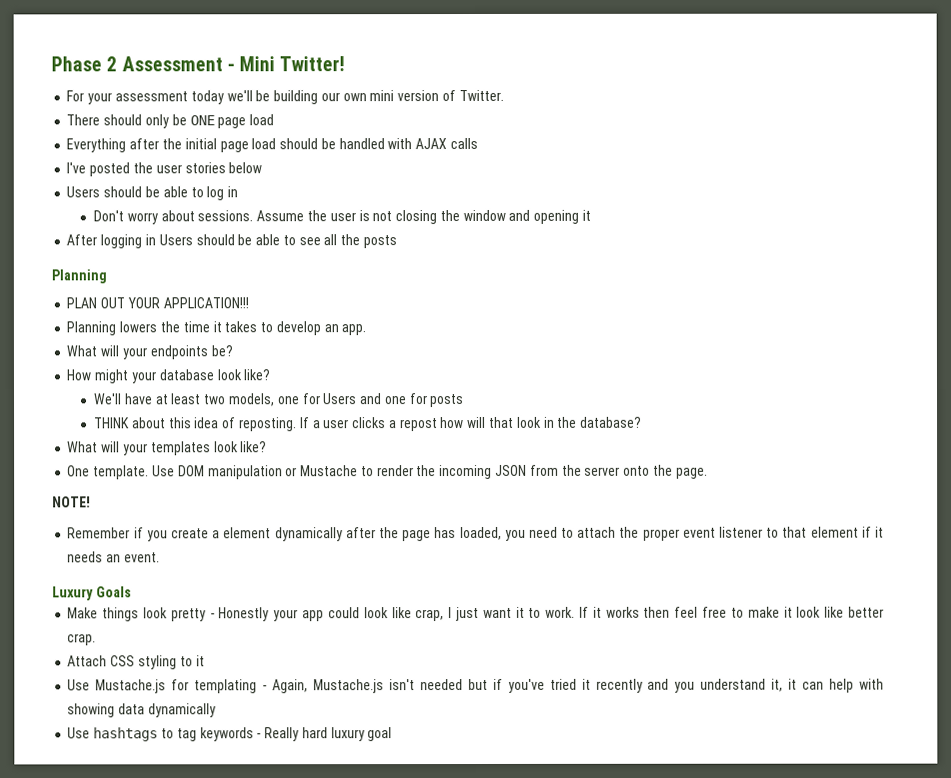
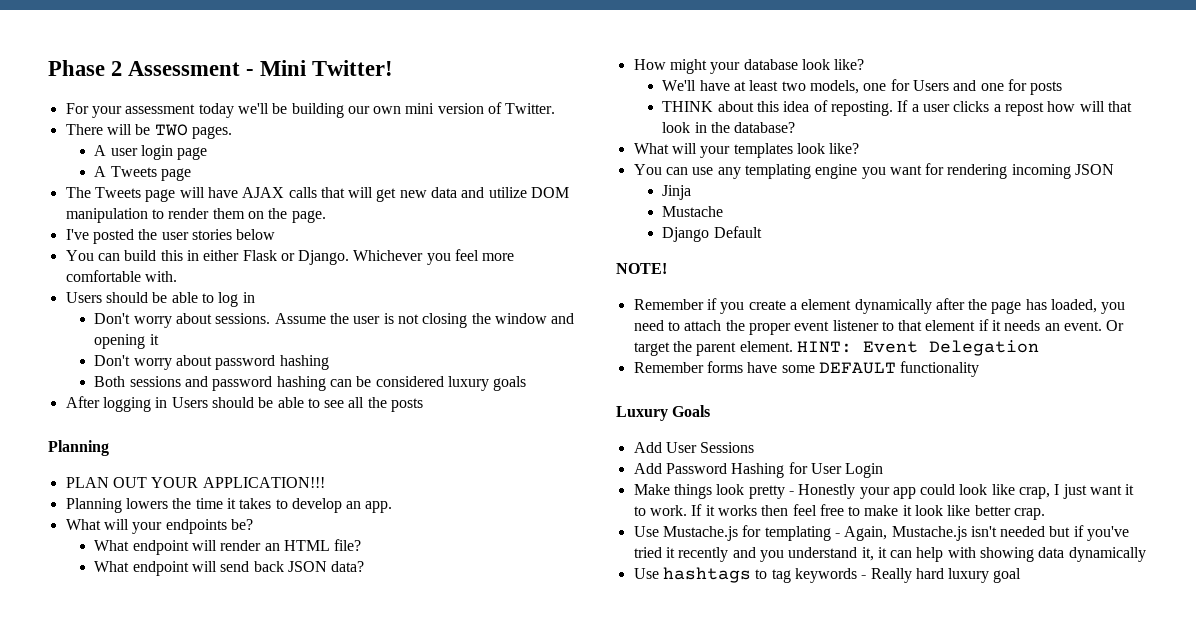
- There should only be ONE page load
- Everything after the initial page load should be handled with AJAX calls
+ There will be TWO pages.
+ A user login page
+ A Tweets page
+ The Tweets page will have AJAX calls that will get new data and utilize DOM manipulation to render them on the page.
+ You can build this in either Flask or Django. Whichever you feel more comfortable with.
+ Don't worry about password hashing
+ Both sessions and password hashing can be considered luxury goals
+ What endpoint will render an HTML file?
+ What endpoint will send back JSON data?
- One template. Use DOM manipulation or Mustache to render the incoming JSON from the server onto the page.
+ You can use any templating engine you want for rendering incoming JSON
+ Jinja
+ Mustache
+ Django Default
- Remember if you create a element dynamically after the page has loaded, you need to attach the proper event listener to that element if it needs an event.
+ Remember if you create a element dynamically after the page has loaded, you need to attach the proper event listener to that element if it needs an event. Or target the parent element. HINT: Event Delegation
+ Remember forms have some DEFAULT functionality
  Luxury Goals
+ Add User Sessions
+ Add Password Hashing for User Login
- Attach CSS styling to it

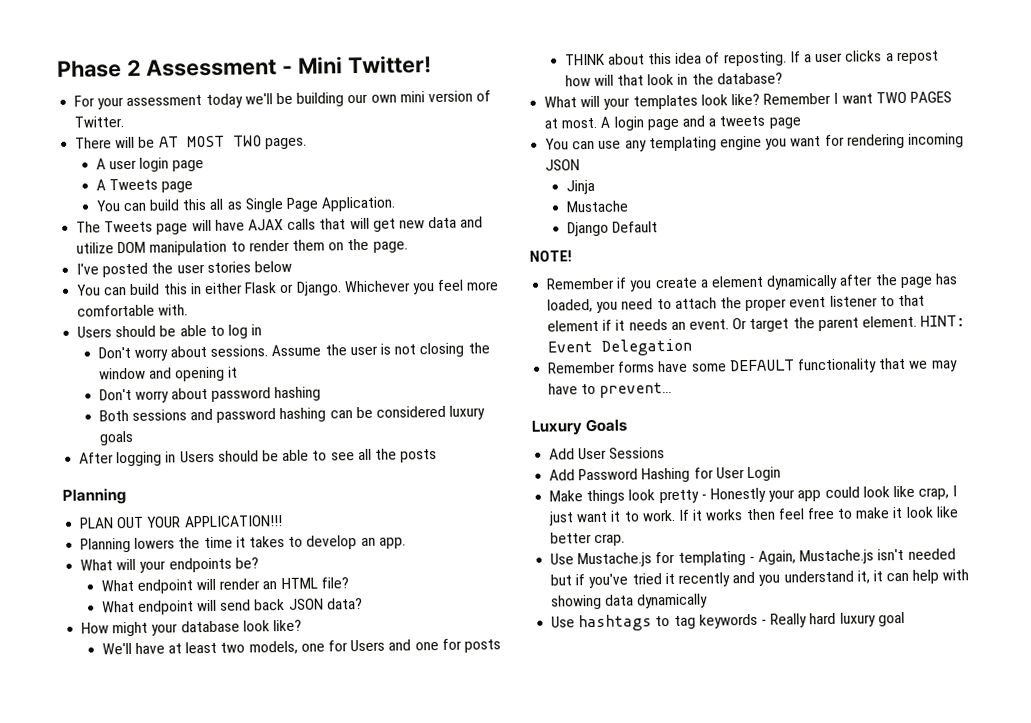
- There will be TWO pages.
+ There will be AT MOST TWO pages.
+ You can build this all as Single Page Application.
+ Remember I want TWO PAGES at most. A login page and a tweets page
- Remember forms have some DEFAULT functionality
+ Remember forms have some DEFAULT functionality that we may have to prevent...

